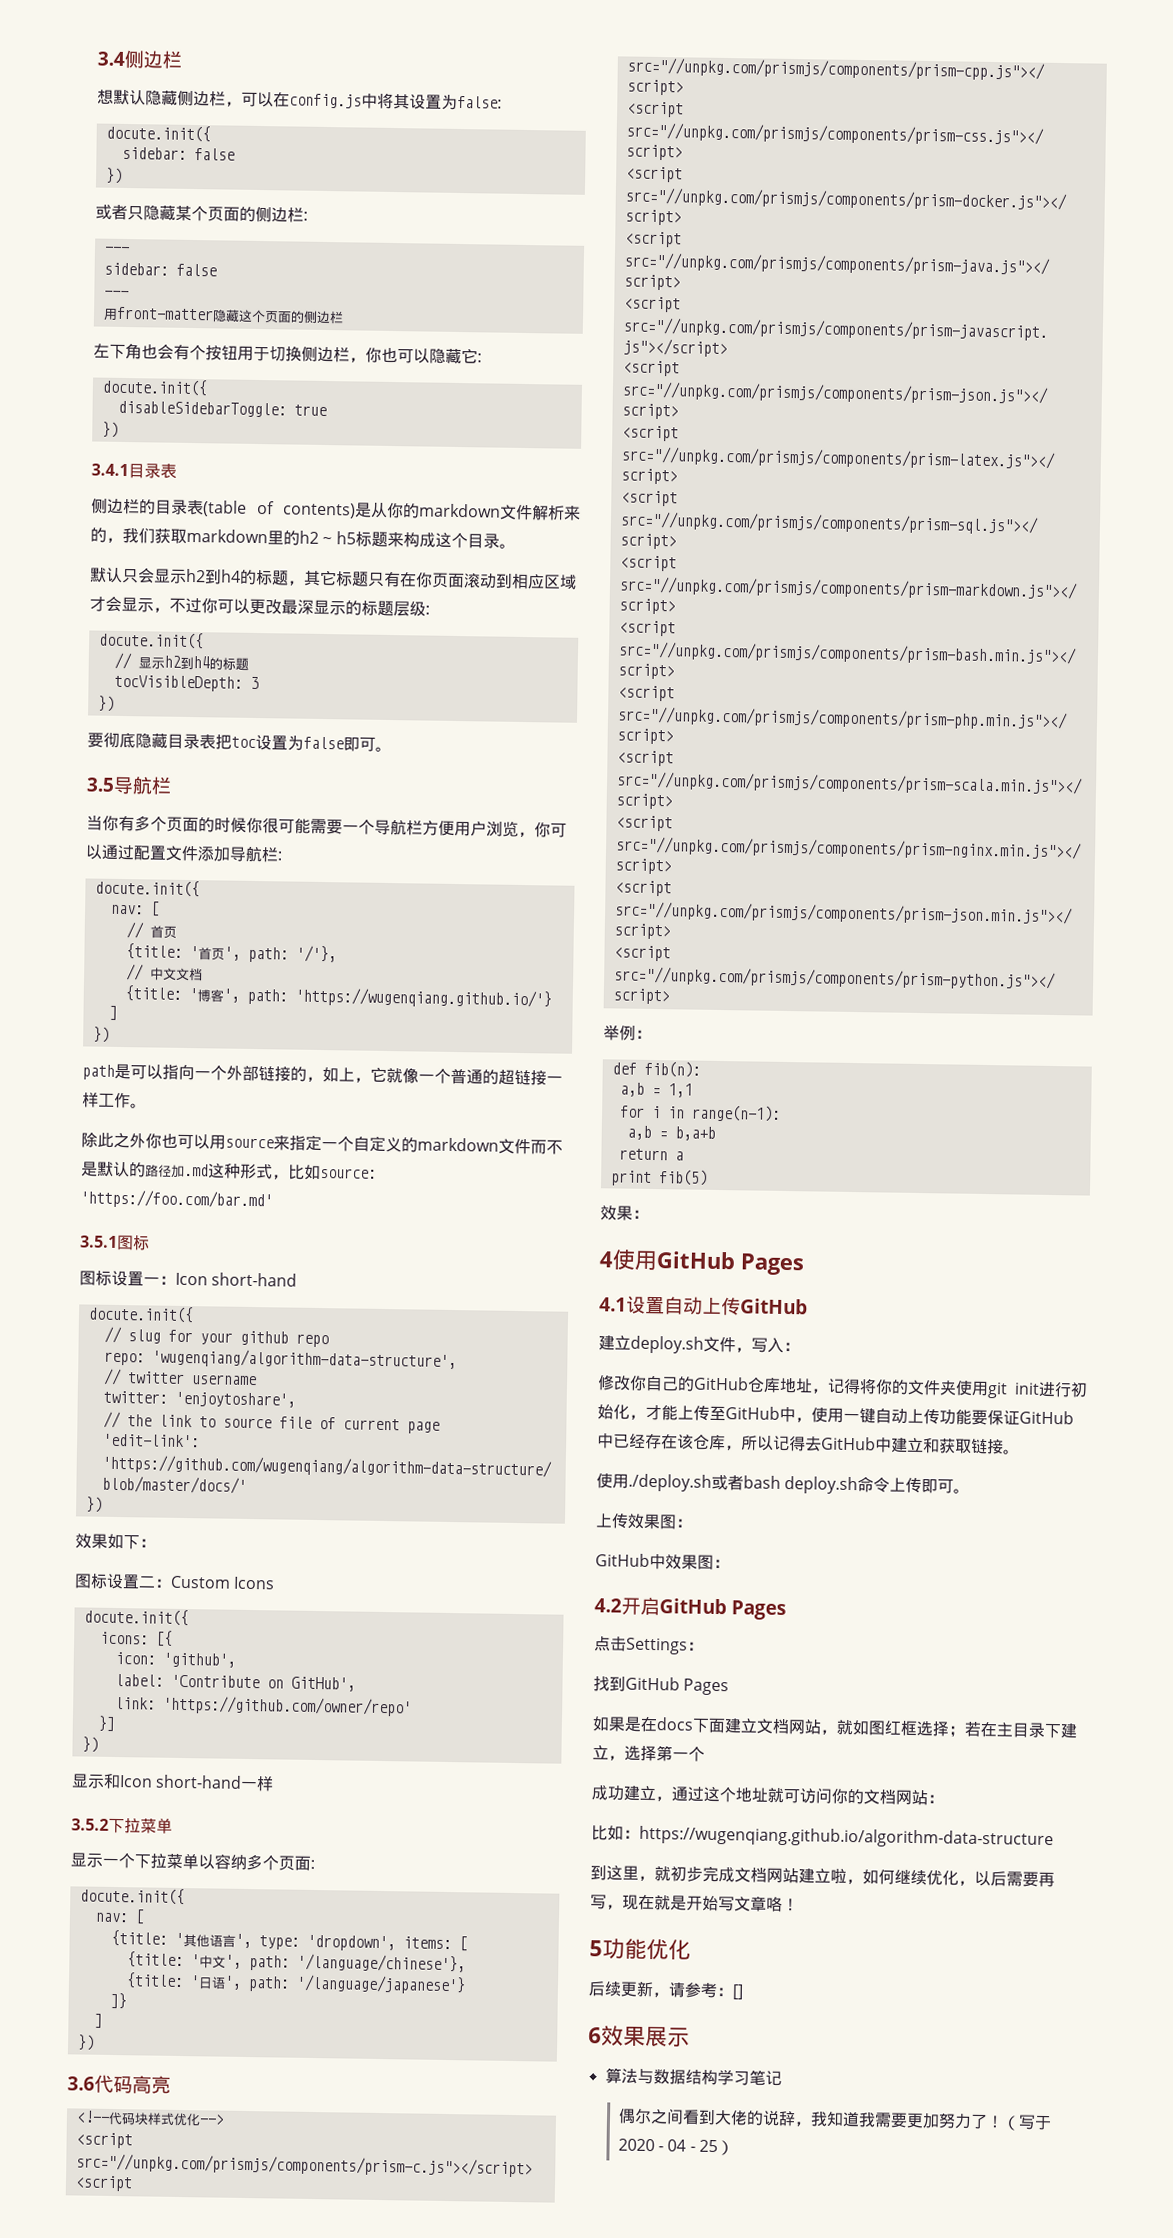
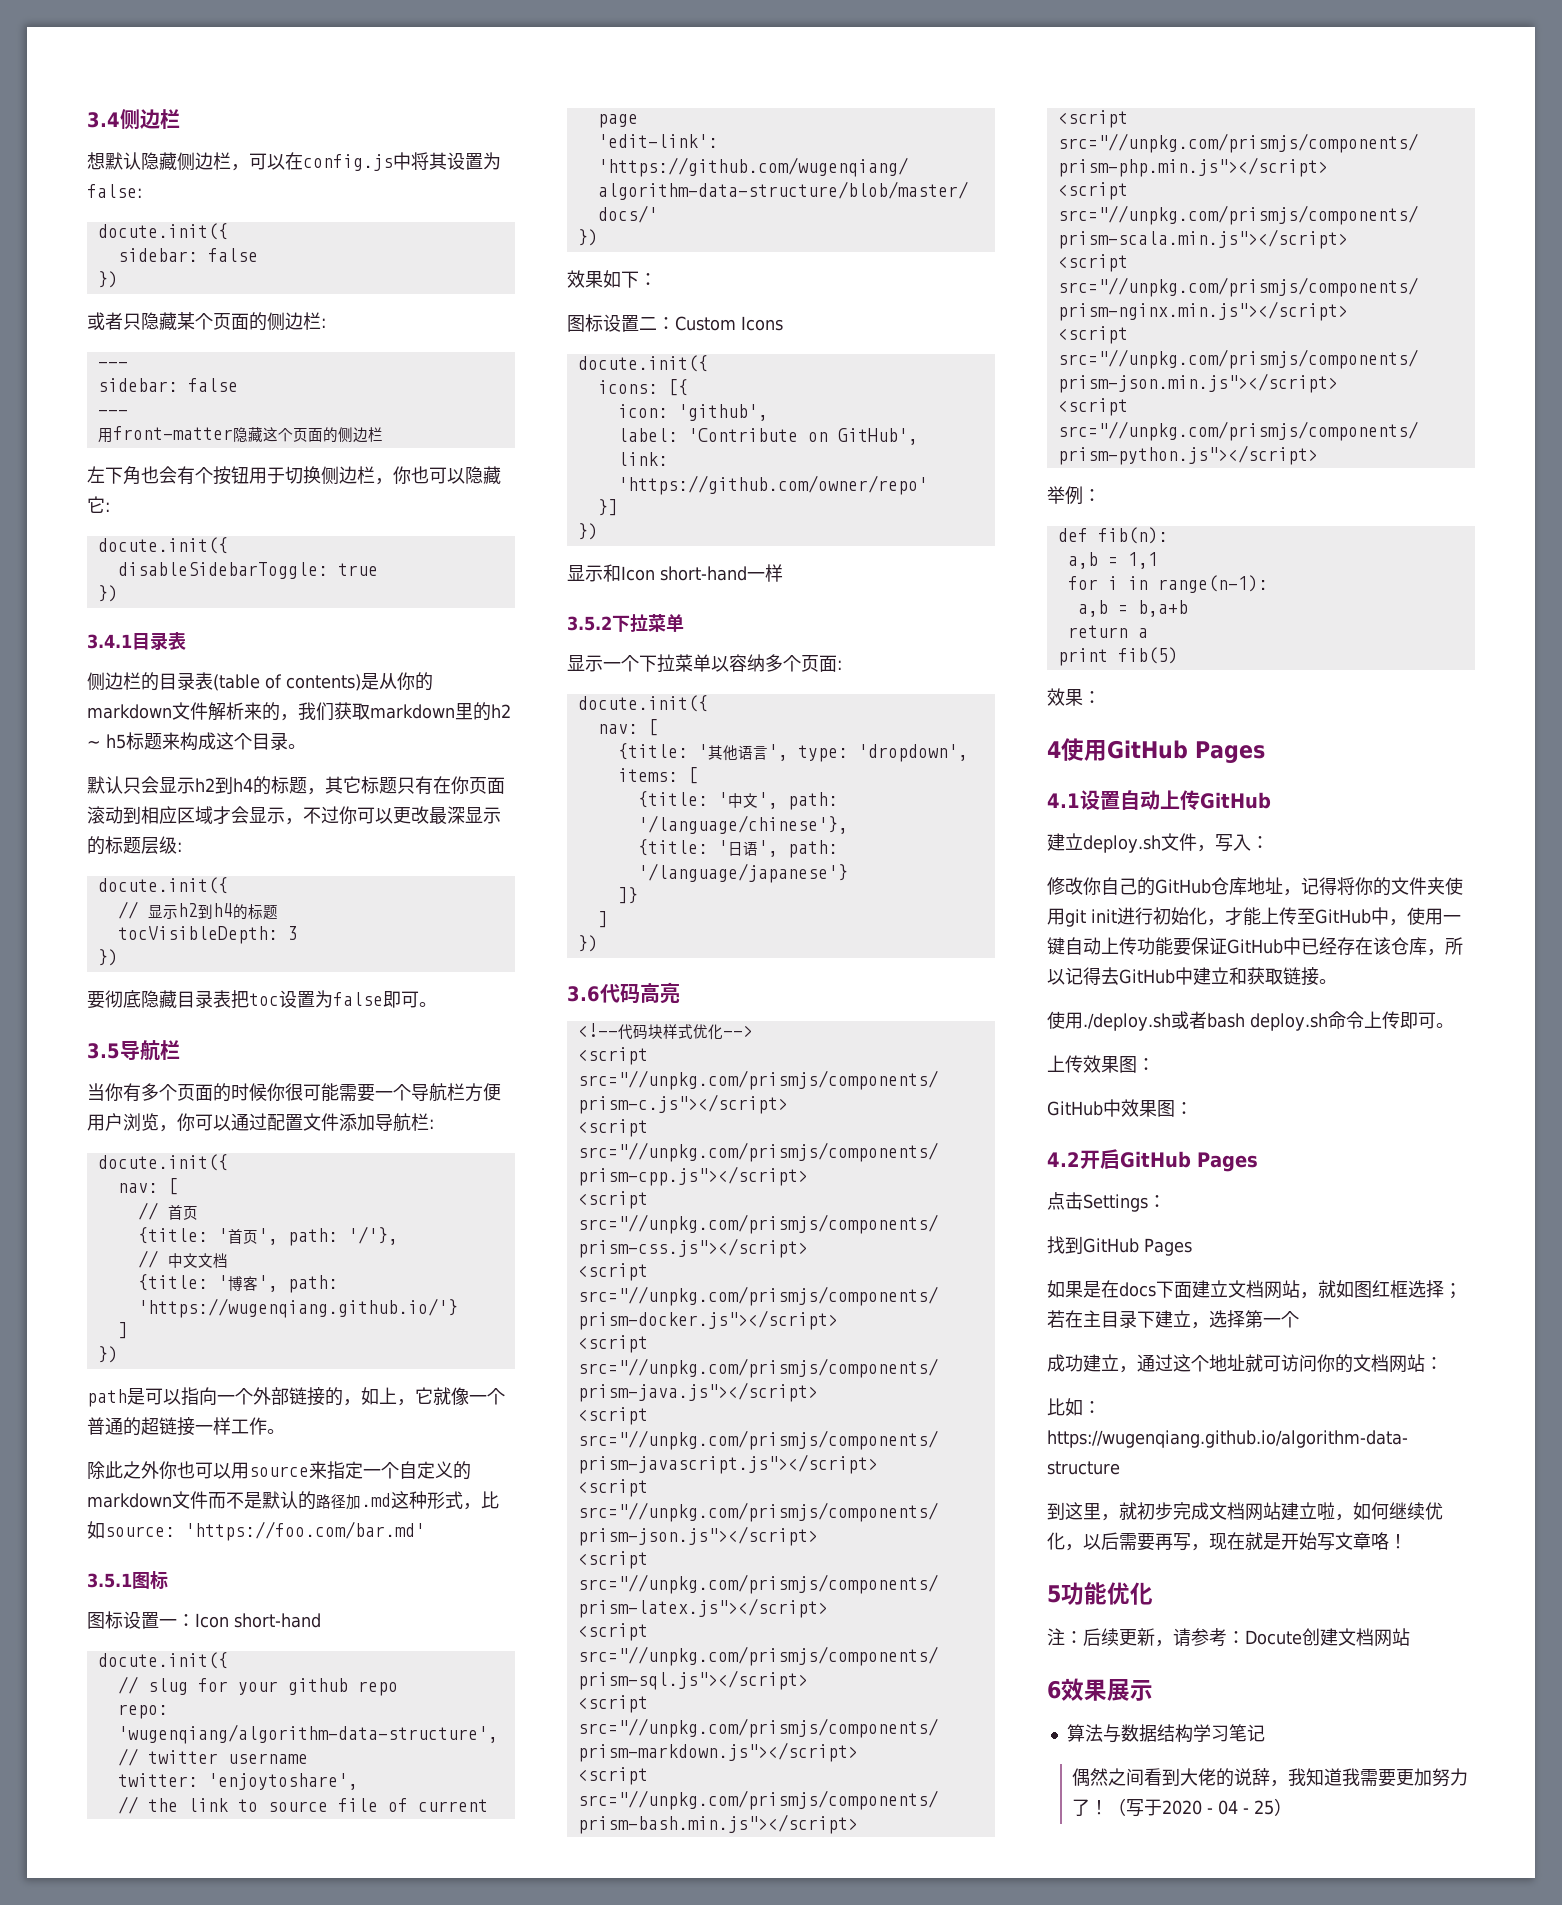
- 后续更新，请参考：[]
+ 注：后续更新，请参考：Docute创建文档网站
- 偶尔之间看到大佬的说辞，我知道我需要更加努力了！
+ 偶然之间看到大佬的说辞，我知道我需要更加努力了！

